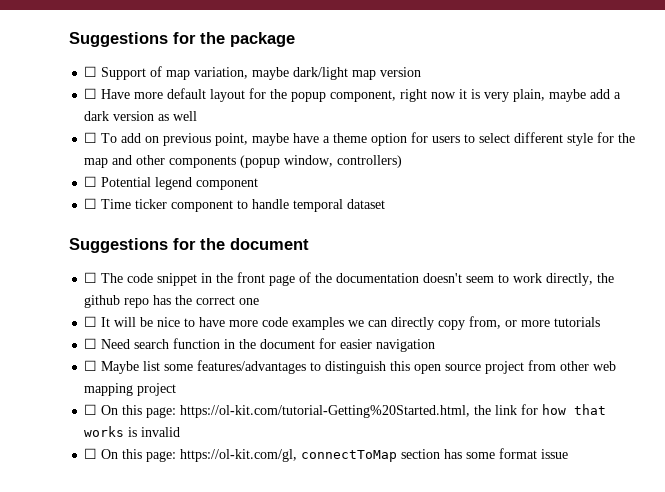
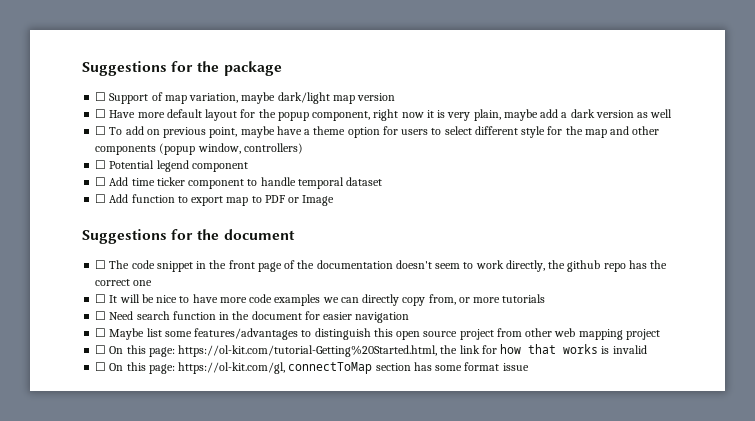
- ☐ Time ticker component to handle temporal dataset
+ ☐ Add time ticker component to handle temporal dataset
+ ☐ Add function to export map to PDF or Image

